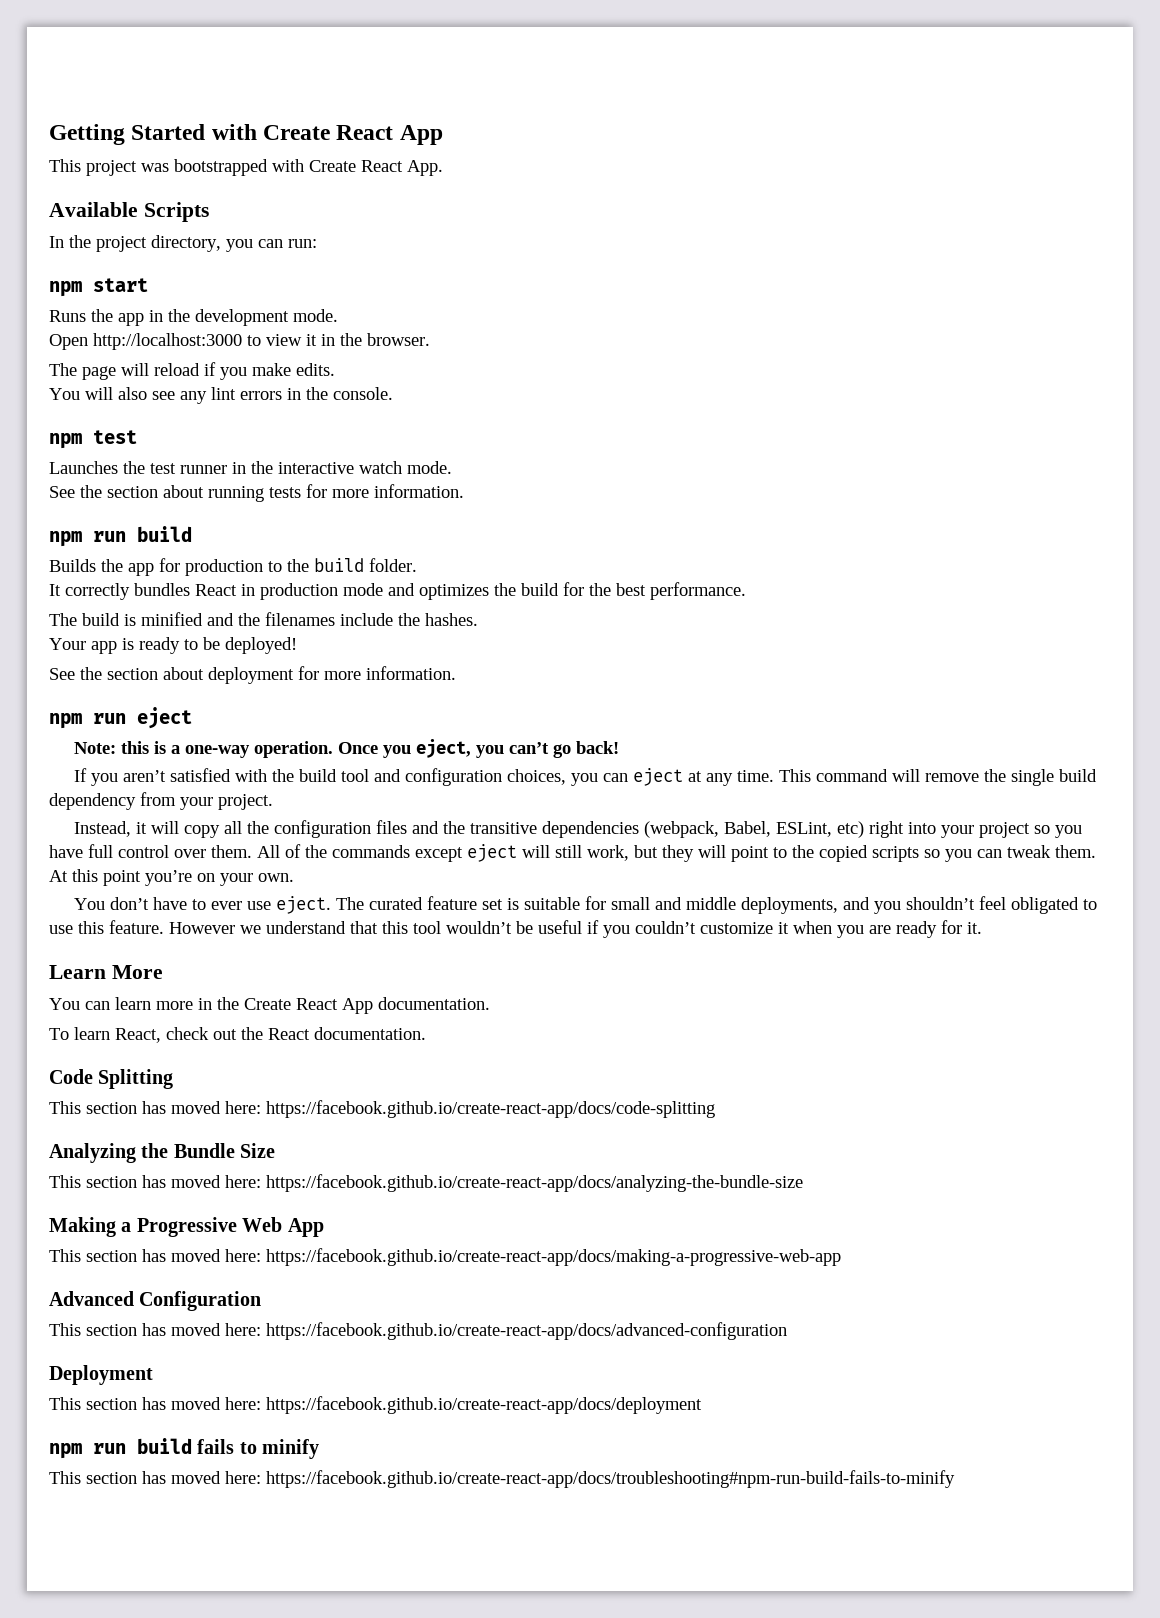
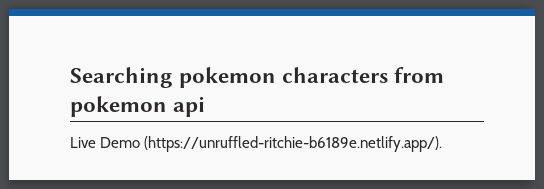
- Getting Started with Create React App
- This project was bootstrapped with Create React App.
- Available Scripts
- In the project directory, you can run:
- npm start
- Runs the app in the development mode.
- Open http://localhost:3000 to view it in the browser.
- The page will reload if you make edits.
- You will also see any lint errors in the console.
- npm test
- Launches the test runner in the interactive watch mode.
- See the section about running tests for more information.
- npm run build
- Builds the app for production to the build folder.
- It correctly bundles React in production mode and optimizes the build for the best performance.
- The build is minified and the filenames include the hashes.
- Your app is ready to be deployed!
- See the section about deployment for more information.
- npm run eject
- Note: this is a one-way operation. Once you eject, you can’t go back!
- If you aren’t satisfied with the build tool and configuration choices, you can eject at any time. This command will remove the single build dependency from your project.
- Instead, it will copy all the configuration files and the transitive dependencies (webpack, Babel, ESLint, etc) right into your project so you have full control over them. All of the commands except eject will still work, but they will point to the copied scripts so you can tweak them. At this point you’re on your own.
- You don’t have to ever use eject. The curated feature set is suitable for small and middle deployments, and you shouldn’t feel obligated to use this feature. However we understand that this tool wouldn’t be useful if you couldn’t customize it when you are ready for it.
- Learn More
- You can learn more in the Create React App documentation.
- To learn React, check out the React documentation.
- Code Splitting
- This section has moved here: https://facebook.github.io/create-react-app/docs/code-splitting
- Analyzing the Bundle Size
- This section has moved here: https://facebook.github.io/create-react-app/docs/analyzing-the-bundle-size
- Making a Progressive Web App
- This section has moved here: https://facebook.github.io/create-react-app/docs/making-a-progressive-web-app
- Advanced Configuration
- This section has moved here: https://facebook.github.io/create-react-app/docs/advanced-configuration
- Deployment
- This section has moved here: https://facebook.github.io/create-react-app/docs/deployment
- npm run build fails to minify
- This section has moved here: https://facebook.github.io/create-react-app/docs/troubleshooting#npm-run-build-fails-to-minify
+ Searching pokemon characters from pokemon api
+ Live Demo (https://unruffled-ritchie-b6189e.netlify.app/).

